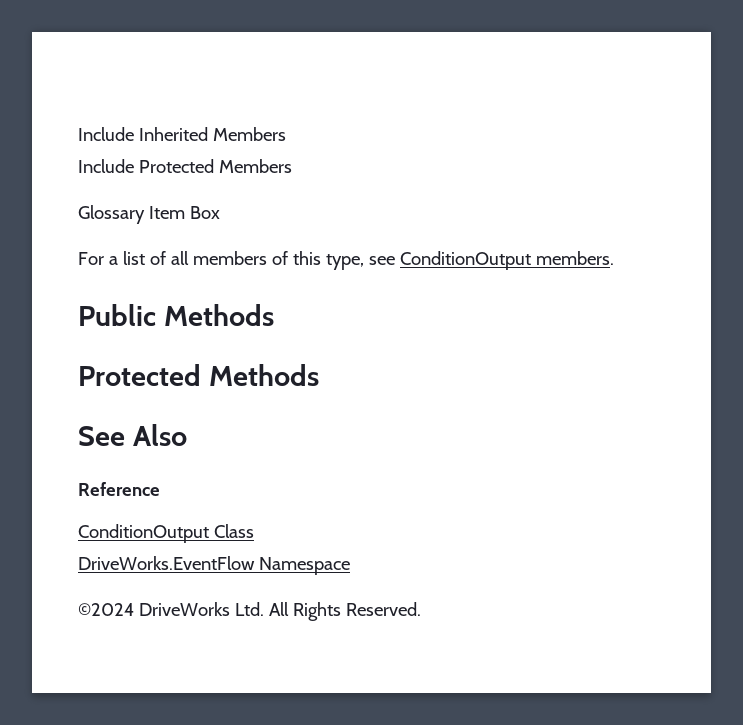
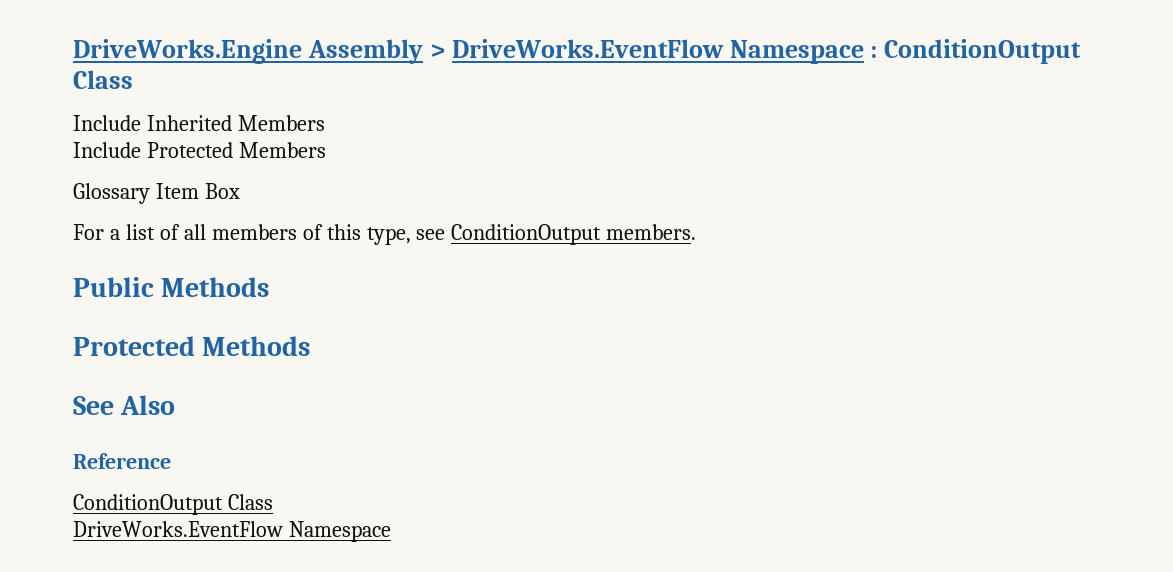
+ DriveWorks.Engine Assembly > DriveWorks.EventFlow Namespace : ConditionOutput Class
- ©2024 DriveWorks Ltd. All Rights Reserved.

